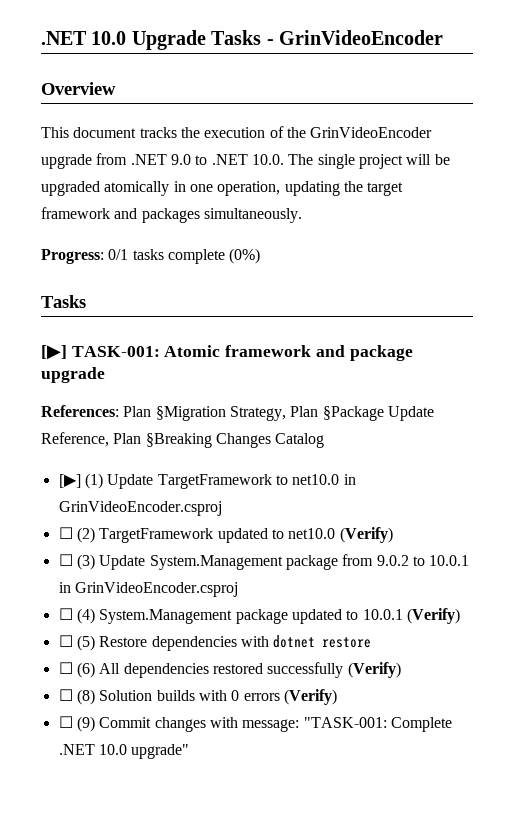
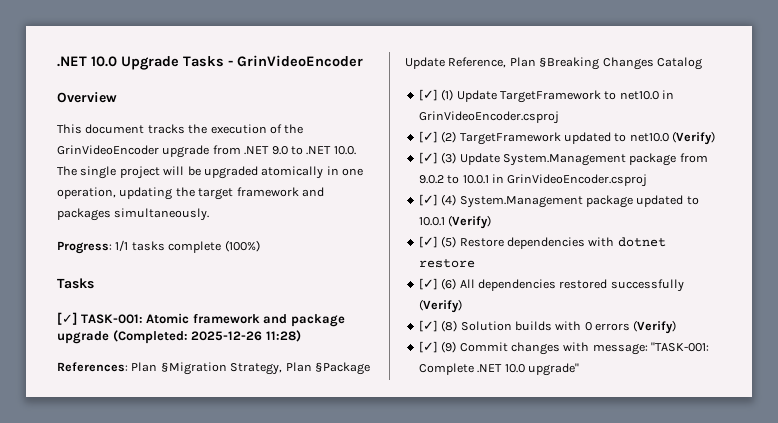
- Progress: 0/1 tasks complete (0%)
+ Progress: 1/1 tasks complete (100%)
- [▶] TASK-001: Atomic framework and package upgrade
+ [✓] TASK-001: Atomic framework and package upgrade (Completed: 2025-12-26 11:28)
- [▶] (1) Update TargetFramework to net10.0 in GrinVideoEncoder.csproj
+ [✓] (1) Update TargetFramework to net10.0 in GrinVideoEncoder.csproj
- ☐ (2) TargetFramework updated to net10.0 (Verify)
+ [✓] (2) TargetFramework updated to net10.0 (Verify)
- ☐ (3) Update System.Management package from 9.0.2 to 10.0.1 in GrinVideoEncoder.csproj
+ [✓] (3) Update System.Management package from 9.0.2 to 10.0.1 in GrinVideoEncoder.csproj
- ☐ (4) System.Management package updated to 10.0.1 (Verify)
+ [✓] (4) System.Management package updated to 10.0.1 (Verify)
- ☐ (5) Restore dependencies with dotnet restore
+ [✓] (5) Restore dependencies with dotnet restore
- ☐ (6) All dependencies restored successfully (Verify)
+ [✓] (6) All dependencies restored successfully (Verify)
- ☐ (8) Solution builds with 0 errors (Verify)
+ [✓] (8) Solution builds with 0 errors (Verify)
- ☐ (9) Commit changes with message: "TASK-001: Complete .NET 10.0 upgrade"
+ [✓] (9) Commit changes with message: "TASK-001: Complete .NET 10.0 upgrade"

